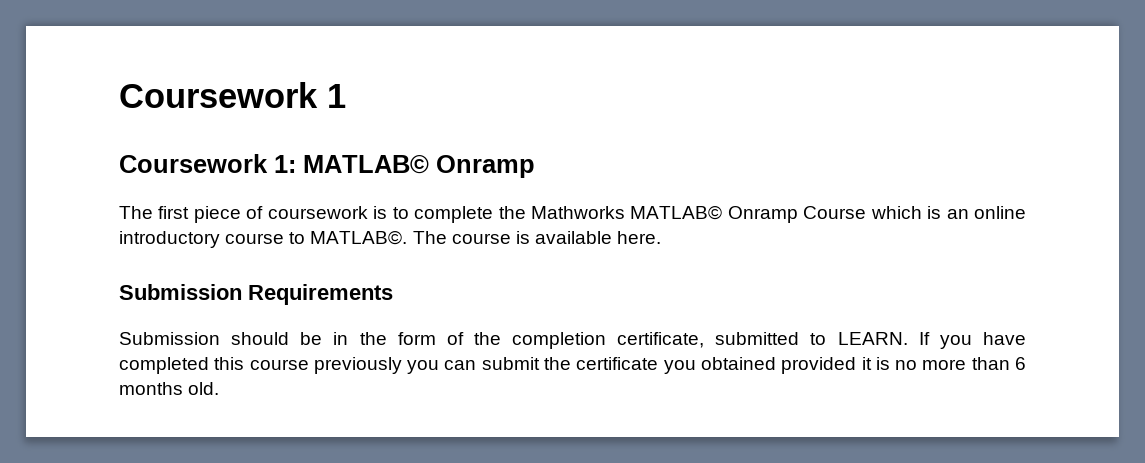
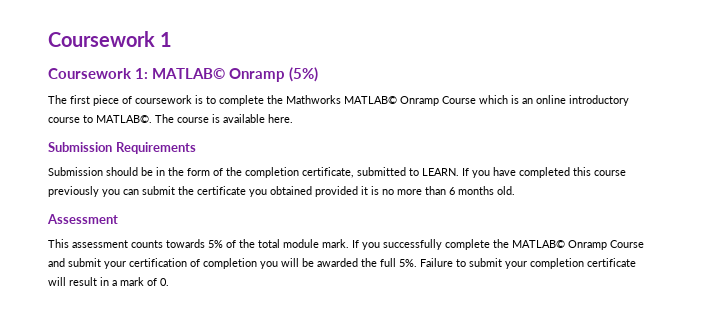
- Coursework 1: MATLAB© Onramp
+ Coursework 1: MATLAB© Onramp (5%)
+ Assessment
+ This assessment counts towards 5% of the total module mark. If you successfully complete the MATLAB© Onramp Course and submit your certification of completion you will be awarded the full 5%. Failure to submit your completion certificate will result in a mark of 0.

